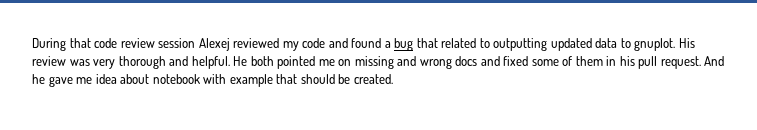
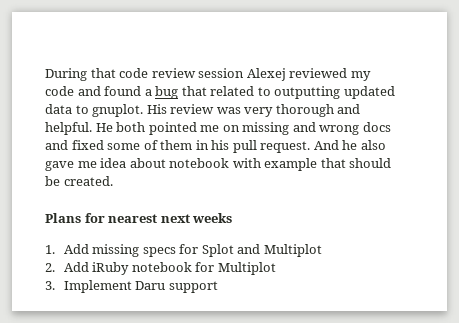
- And he gave me idea about notebook with example that should be created.
+ And he also gave me idea about notebook with example that should be created.
+ Plans for nearest next weeks
+ 1. Add missing specs for Splot and Multiplot
+ 2. Add iRuby notebook for Multiplot
+ 3. Implement Daru support

